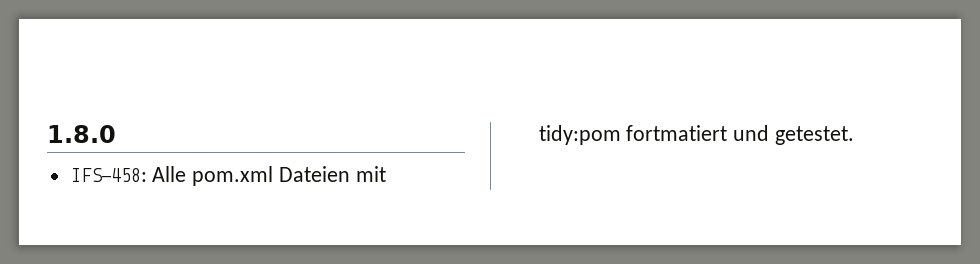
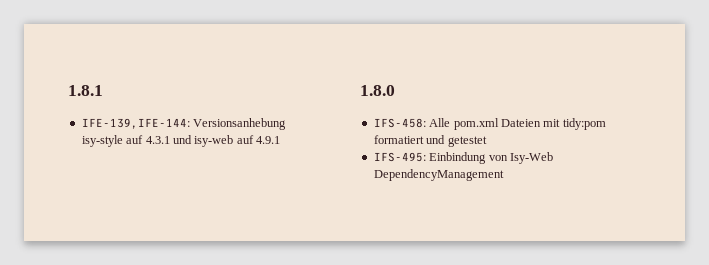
+ 1.8.1
+ IFE-139,IFE-144: Versionsanhebung isy-style auf 4.3.1 und isy-web auf 4.9.1
- IFS-458: Alle pom.xml Dateien mit tidy:pom fortmatiert und getestet.
+ IFS-458: Alle pom.xml Dateien mit tidy:pom formatiert und getestet
+ IFS-495: Einbindung von Isy-Web DependencyManagement

